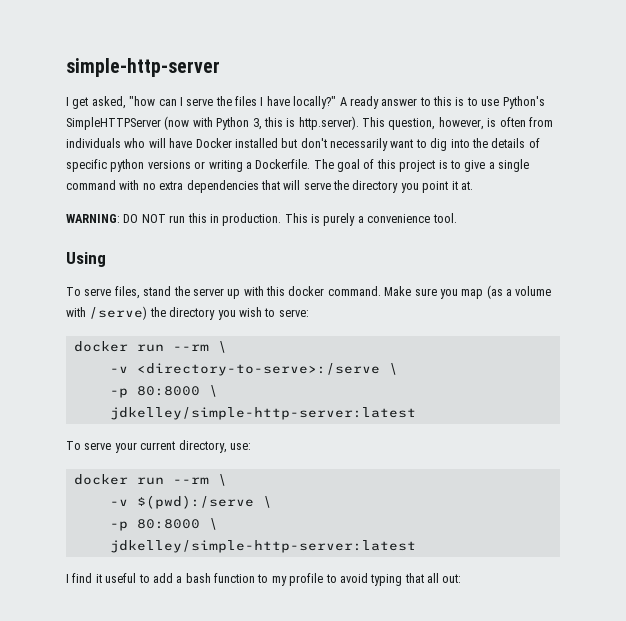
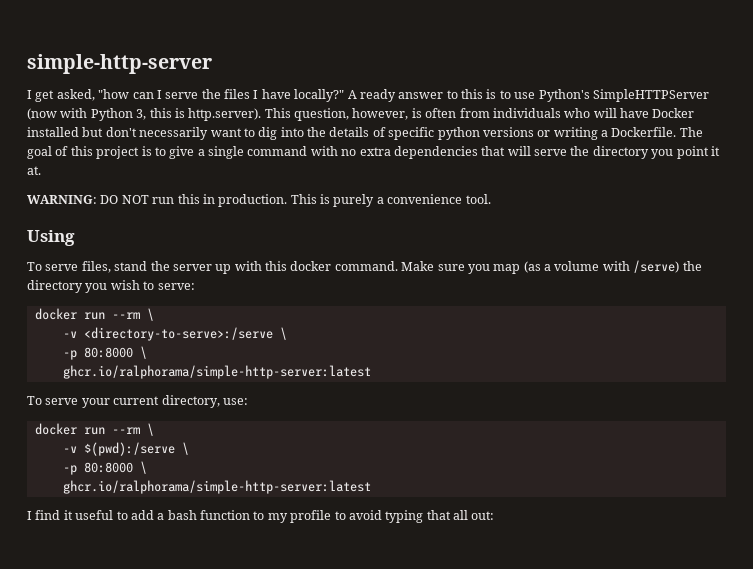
  -v <directory-to-serve>:/serve \
  -p 80:8000 \
- jdkelley/simple-http-server:latest
+ ghcr.io/ralphorama/simple-http-server:latest
  -v $(pwd):/serve \
  -p 80:8000 \
- jdkelley/simple-http-server:latest
+ ghcr.io/ralphorama/simple-http-server:latest

